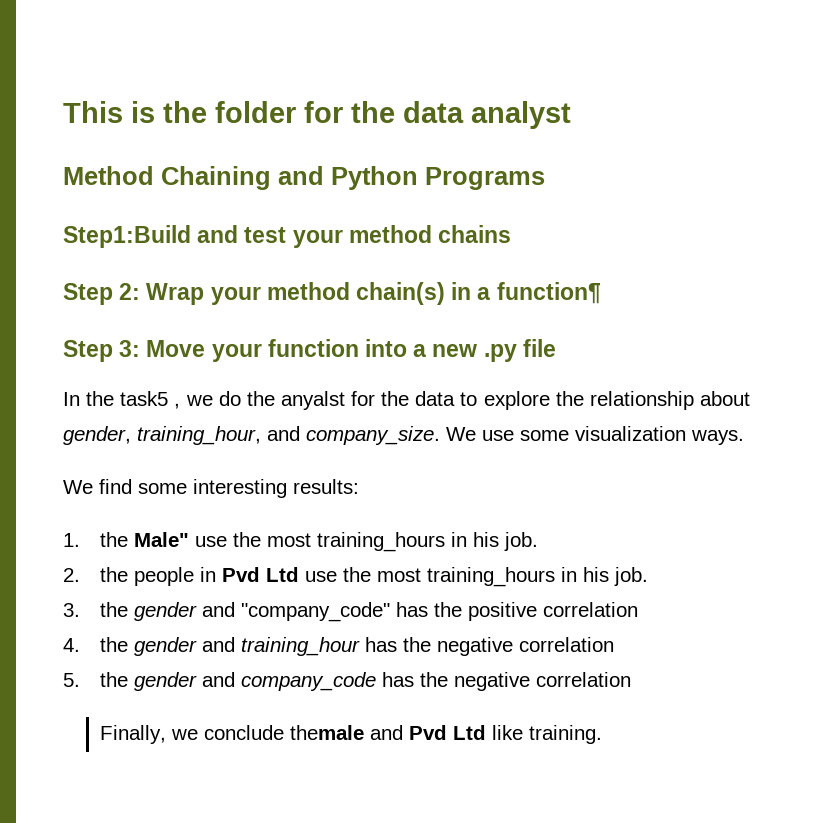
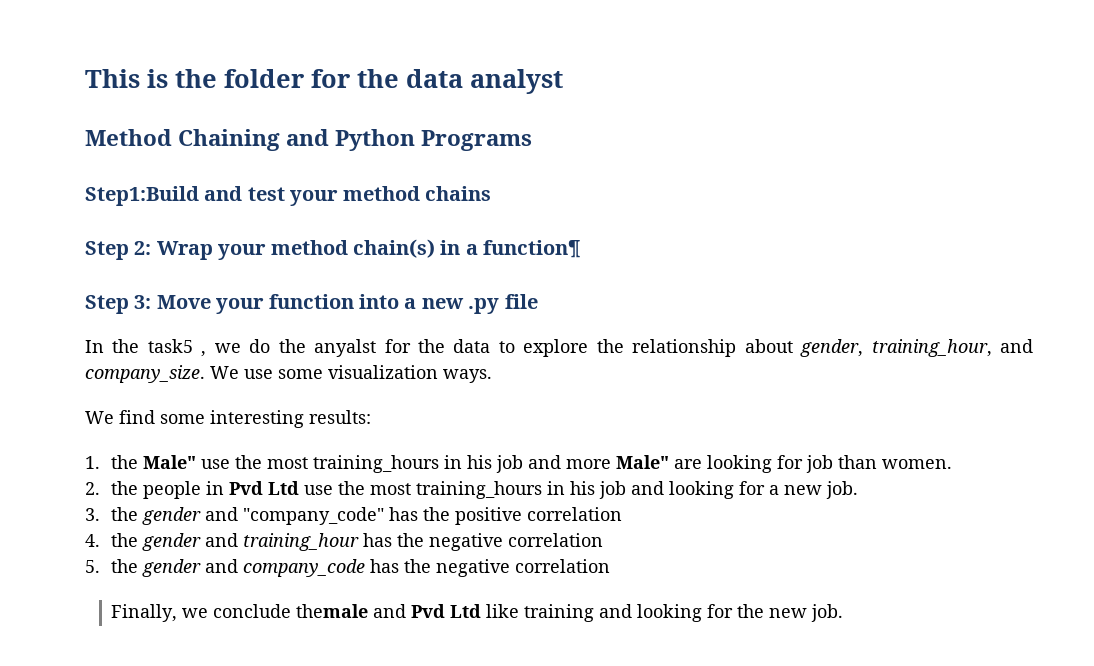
- 1. the Male" use the most training_hours in his job.
+ 1. the Male" use the most training_hours in his job and more Male" are looking for job than women.
- 2. the people in Pvd Ltd use the most training_hours in his job.
+ 2. the people in Pvd Ltd use the most training_hours in his job and looking for a new job.
- Finally, we conclude themale and Pvd Ltd like training.
+ Finally, we conclude themale and Pvd Ltd like training and looking for the new job.

